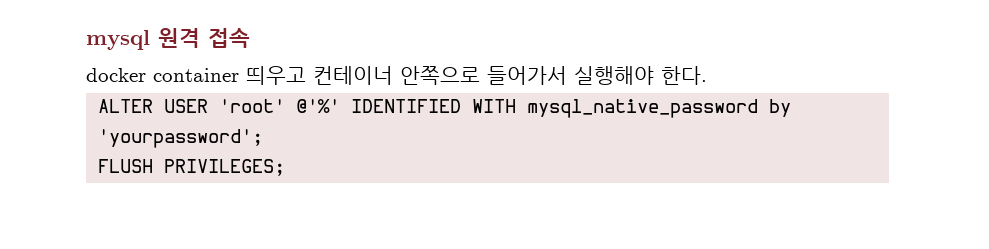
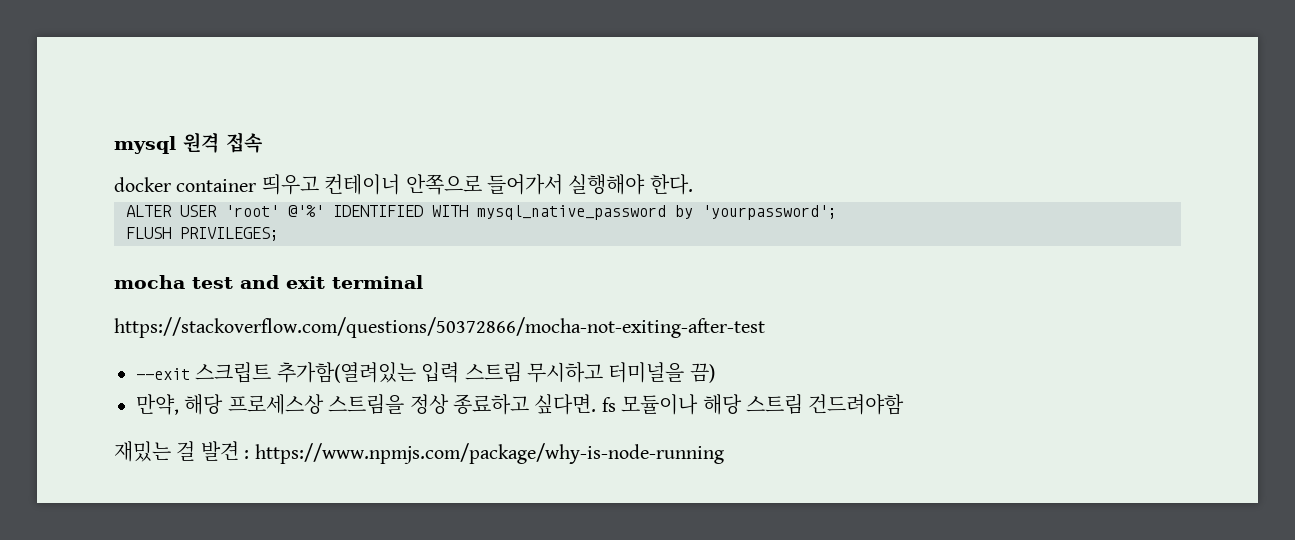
+ mocha test and exit terminal
+ https://stackoverflow.com/questions/50372866/mocha-not-exiting-after-test
+ --exit 스크립트 추가함(열려있는 입력 스트림 무시하고 터미널을 끔)
+ 만약, 해당 프로세스상 스트림을 정상 종료하고 싶다면. fs 모듈이나 해당 스트림 건드려야함
+ 재밌는 걸 발견 : https://www.npmjs.com/package/why-is-node-running

